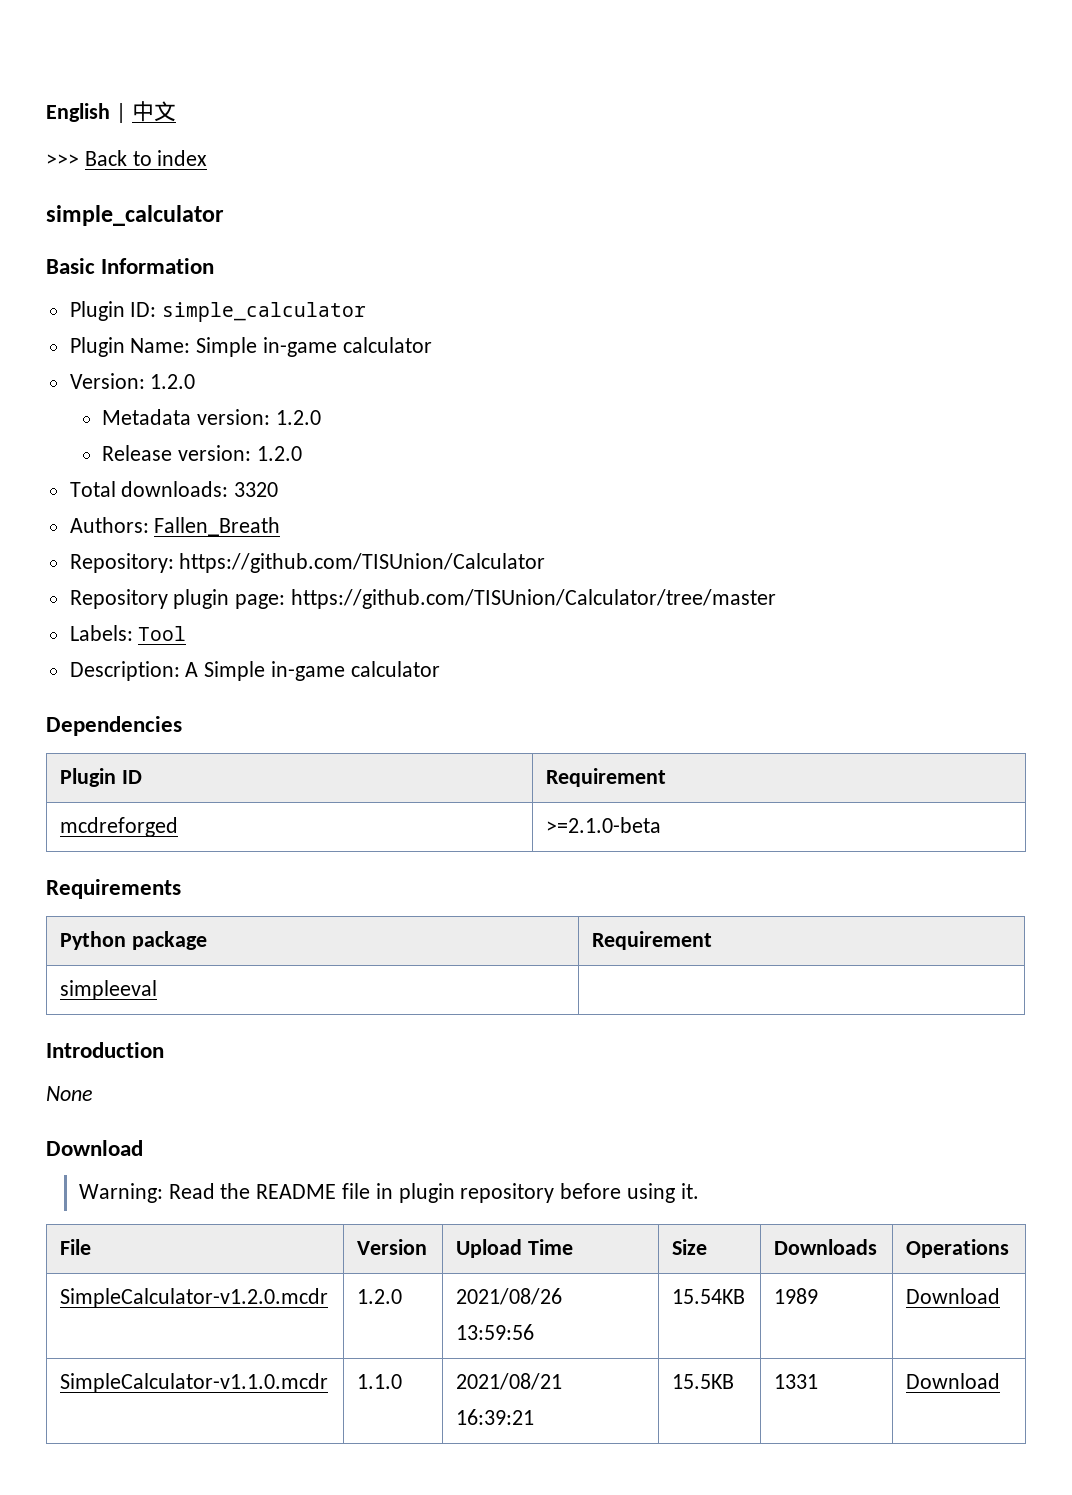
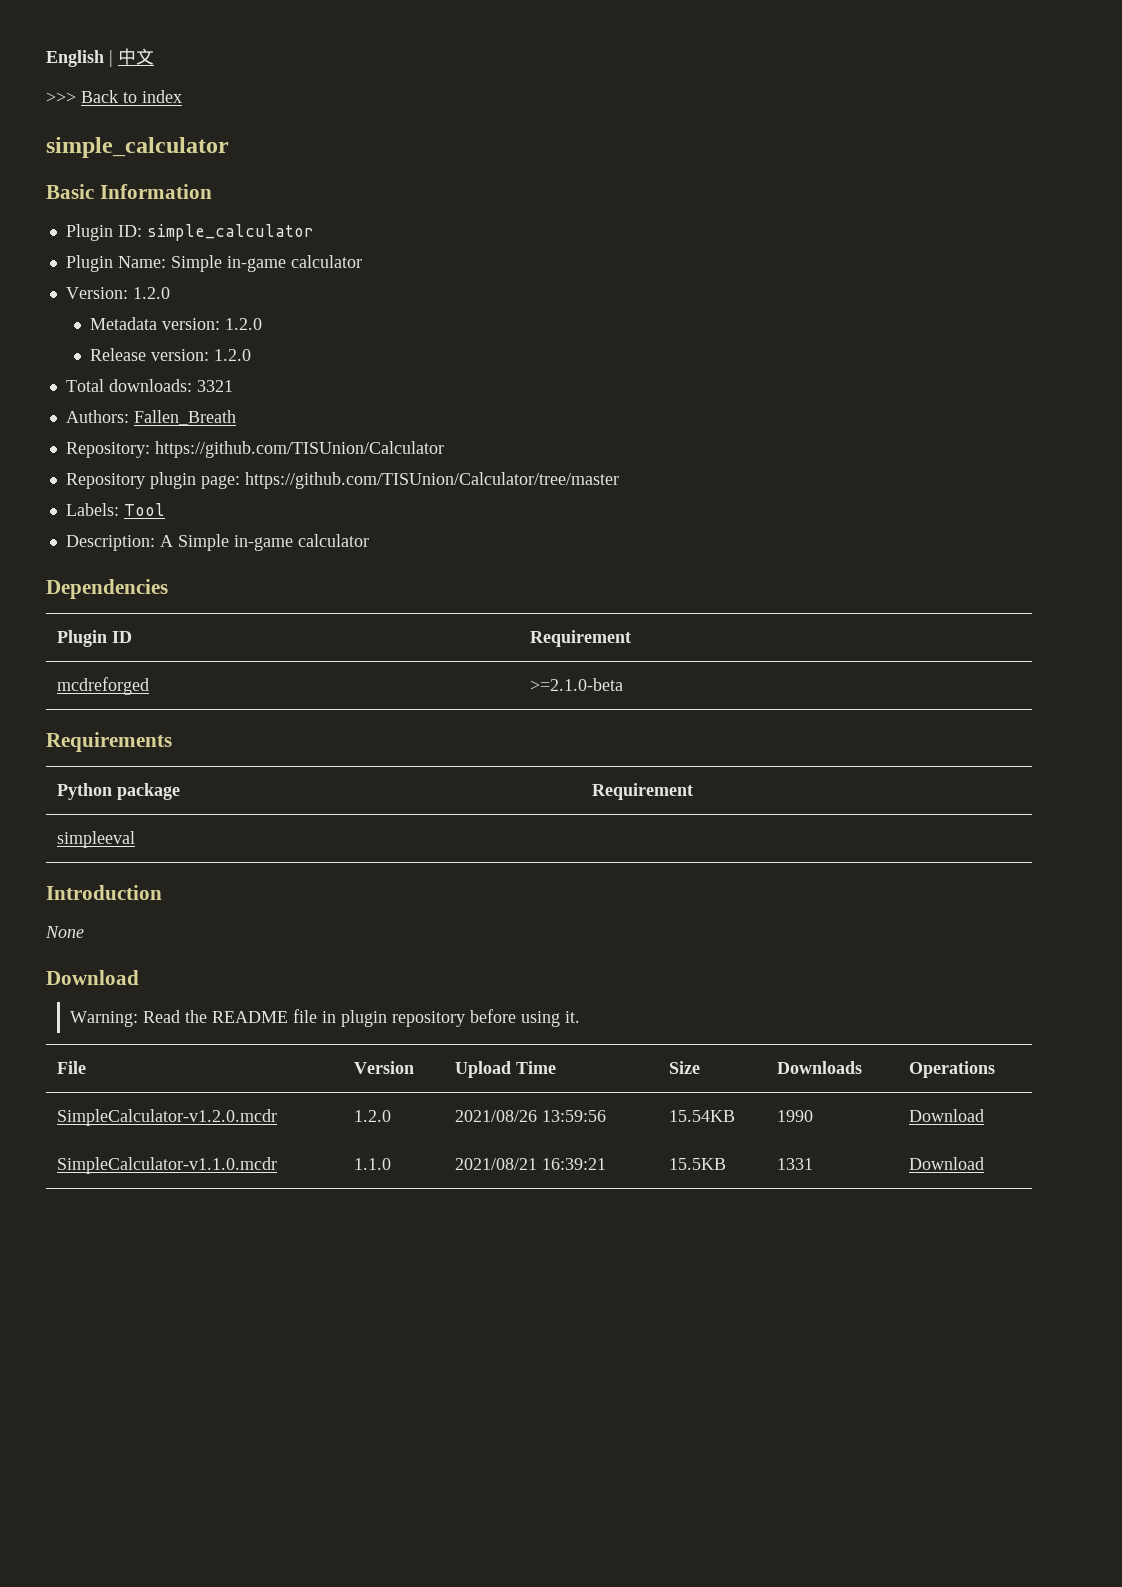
- Total downloads: 3320
+ Total downloads: 3321
- SimpleCalculator-v1.2.0.mcdr | 1.2.0 | 2021/08/26 13:59:56 | 15.54KB | 1989 | Download
+ SimpleCalculator-v1.2.0.mcdr | 1.2.0 | 2021/08/26 13:59:56 | 15.54KB | 1990 | Download

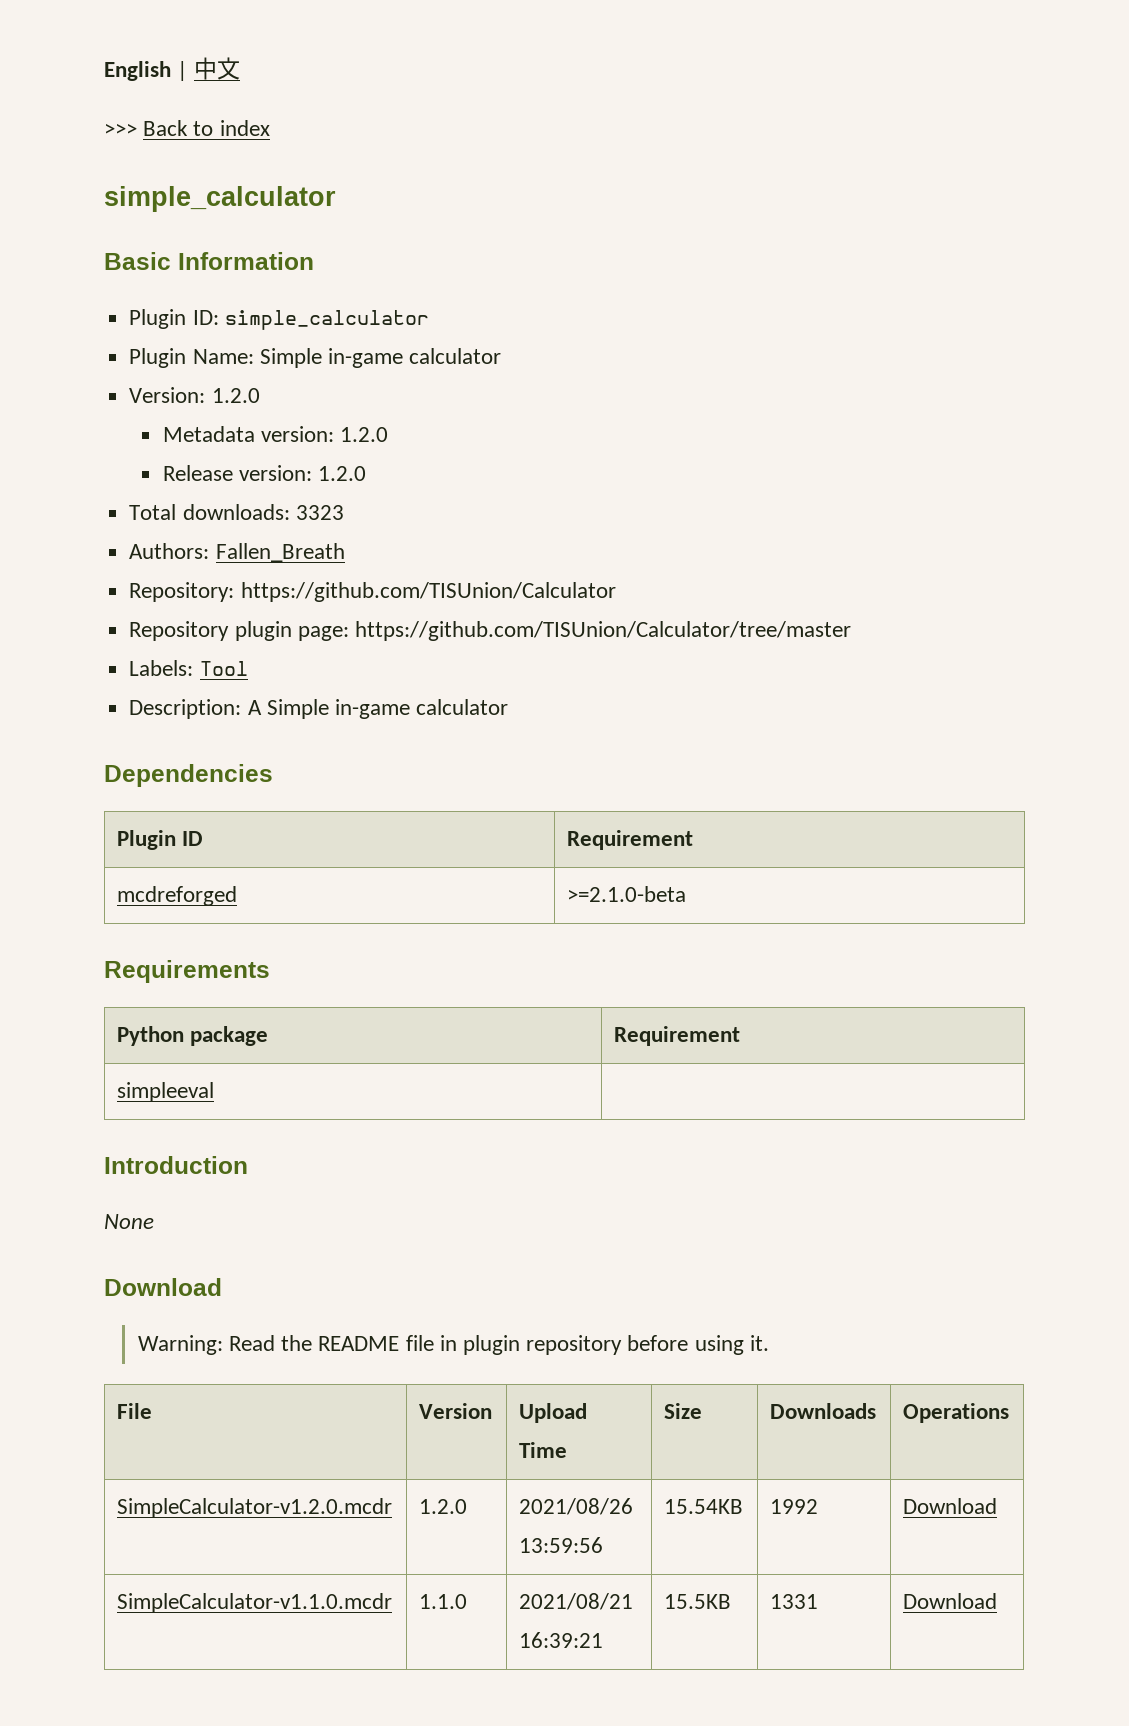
- Total downloads: 3321
+ Total downloads: 3323
- SimpleCalculator-v1.2.0.mcdr | 1.2.0 | 2021/08/26 13:59:56 | 15.54KB | 1990 | Download
+ SimpleCalculator-v1.2.0.mcdr | 1.2.0 | 2021/08/26 13:59:56 | 15.54KB | 1992 | Download

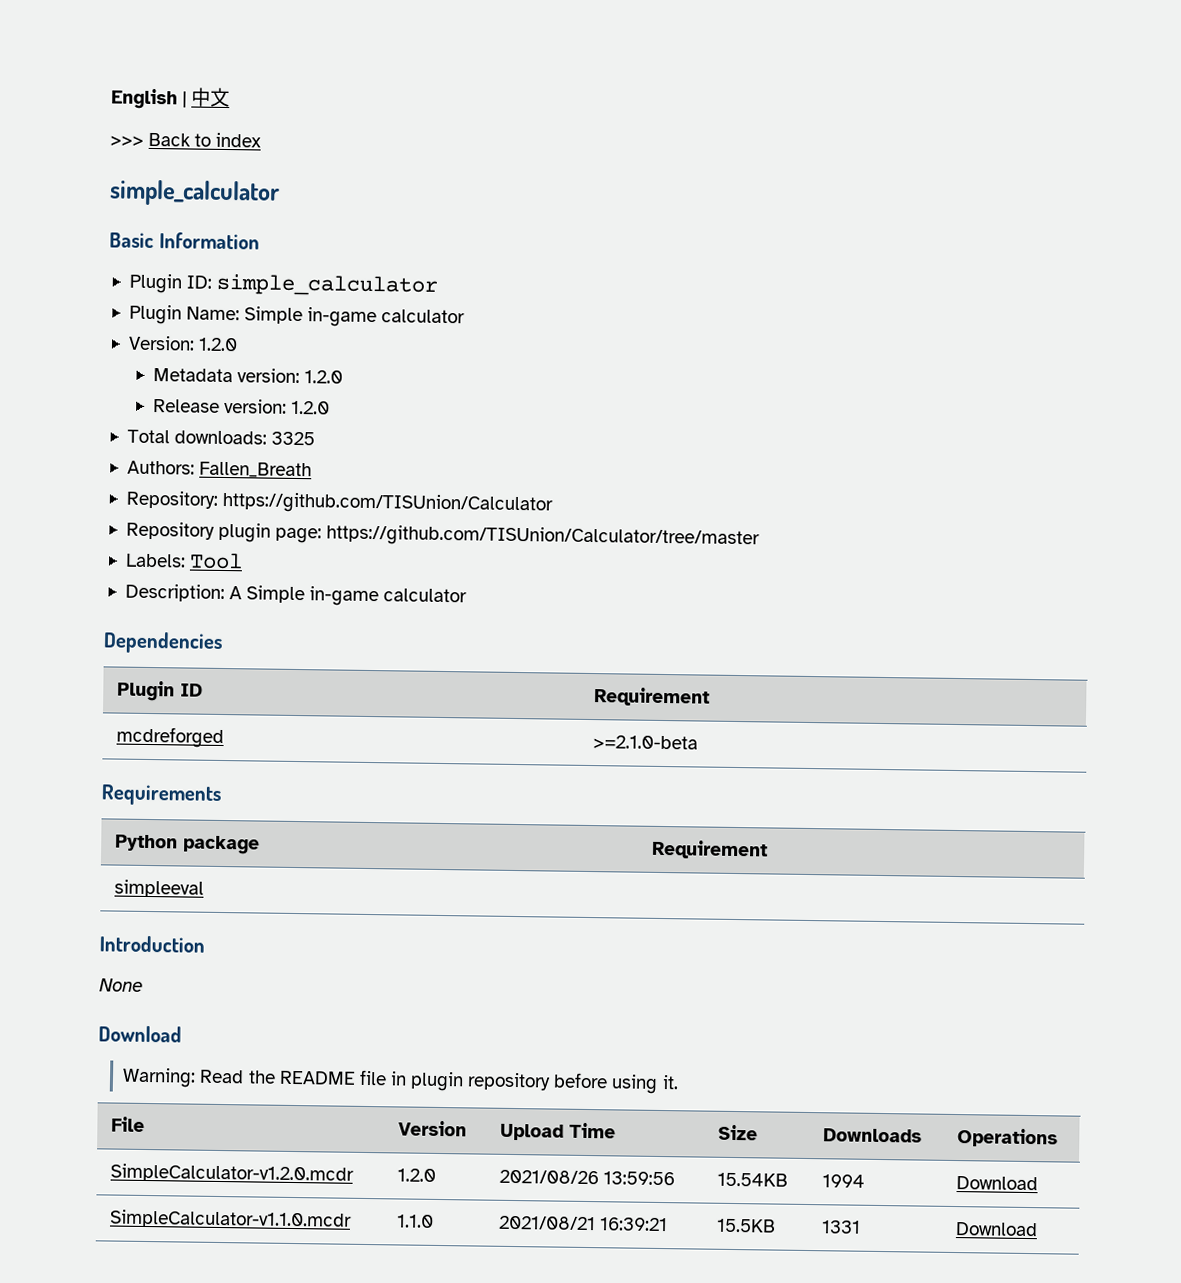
- Total downloads: 3323
+ Total downloads: 3325
- SimpleCalculator-v1.2.0.mcdr | 1.2.0 | 2021/08/26 13:59:56 | 15.54KB | 1992 | Download
+ SimpleCalculator-v1.2.0.mcdr | 1.2.0 | 2021/08/26 13:59:56 | 15.54KB | 1994 | Download

